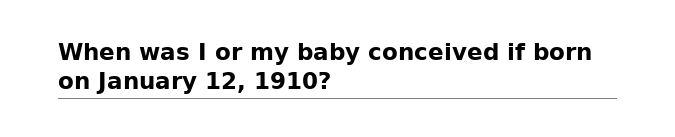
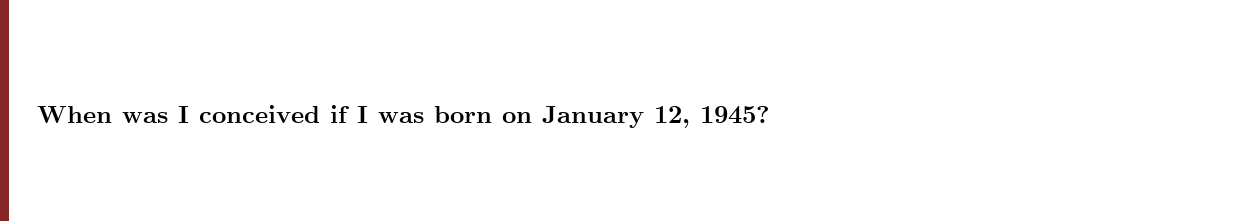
- When was I or my baby conceived if born on January 12, 1910?
+ When was I conceived if I was born on January 12, 1945?

